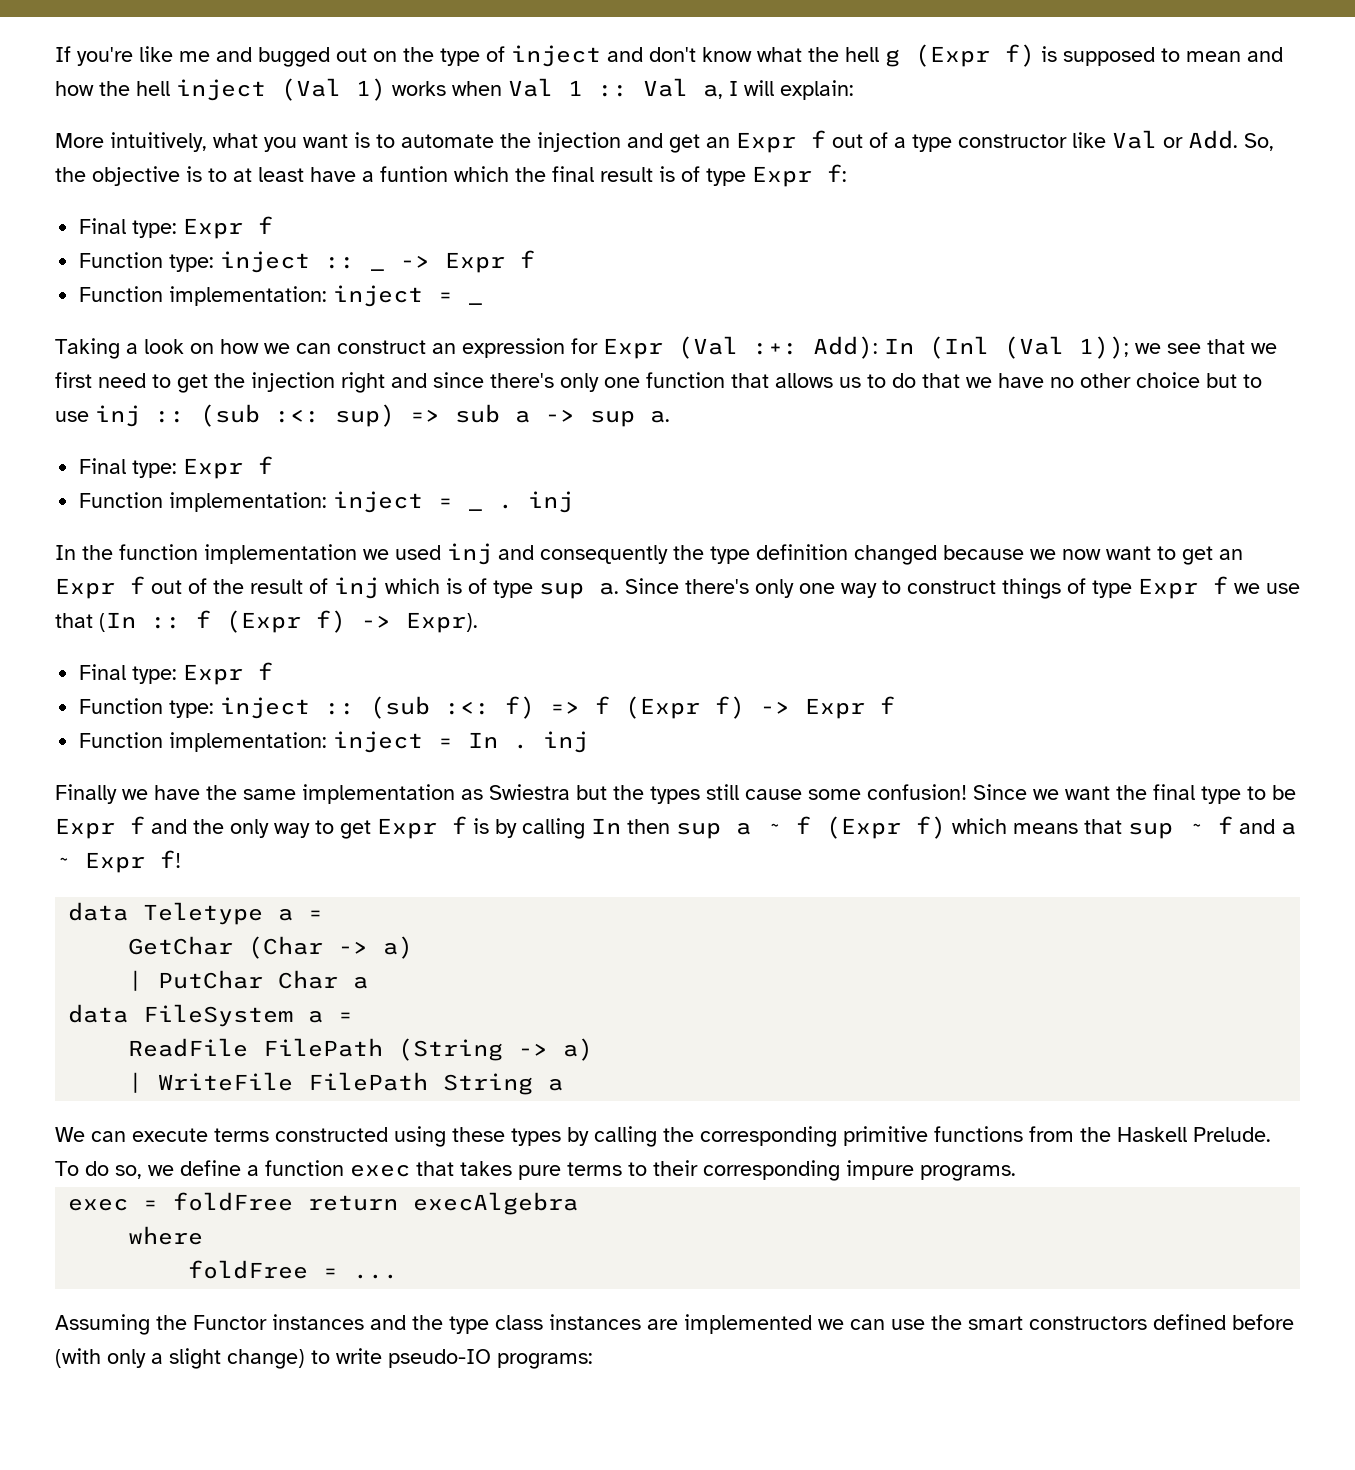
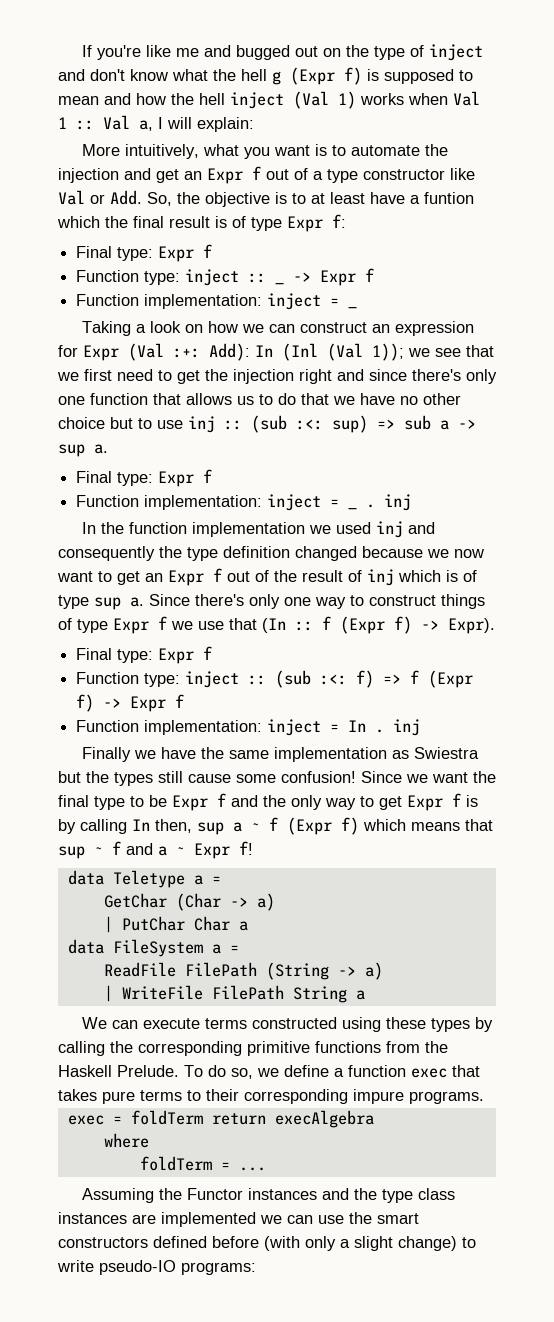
- Since we want the final type to be Expr f and the only way to get Expr f is by calling In then sup a ~ f (Expr f) which means that sup ~ f and a ~ Expr f!
+ Since we want the final type to be Expr f and the only way to get Expr f is by calling In then, sup a ~ f (Expr f) which means that sup ~ f and a ~ Expr f!
- exec = foldFree return execAlgebra
+ exec = foldTerm return execAlgebra
- foldFree = ...
+ foldTerm = ...

